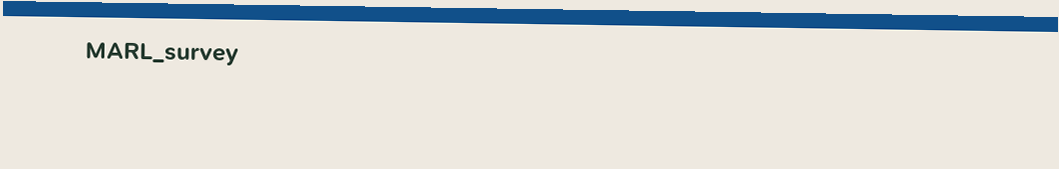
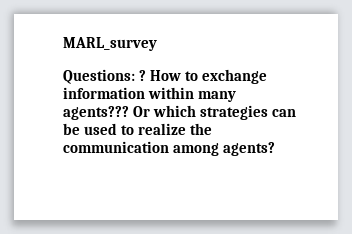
+ Questions: ? How to exchange information within many agents??? Or which strategies can be used to realize the communication among agents?

